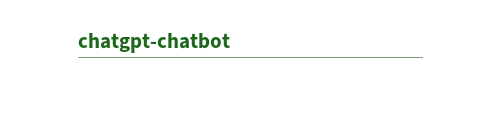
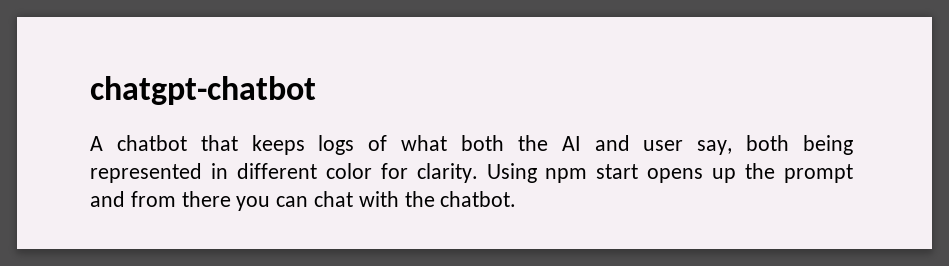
+ A chatbot that keeps logs of what both the AI and user say, both being represented in different color for clarity. Using npm start opens up the prompt and from there you can chat with the chatbot.

